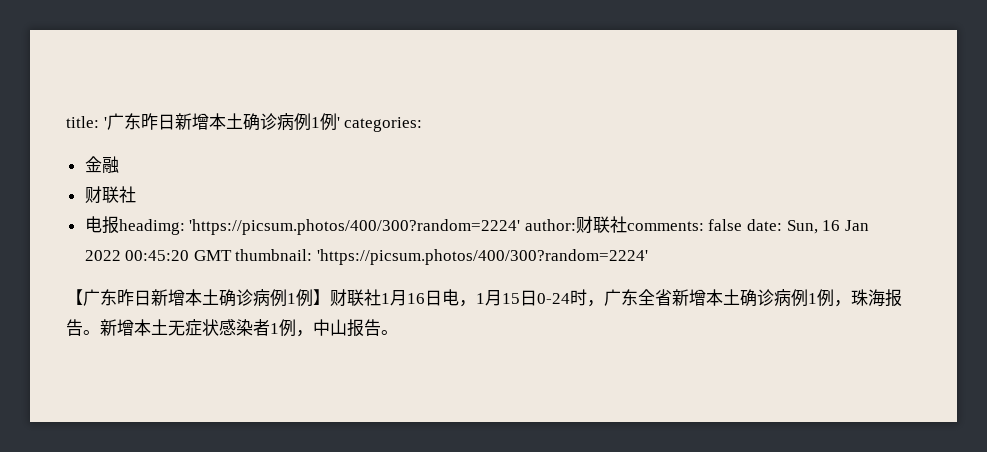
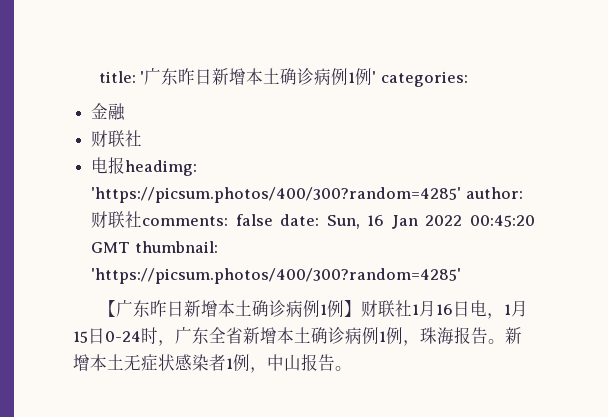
- 电报headimg: 'https://picsum.photos/400/300?random=2224' author:财联社comments: false date: Sun, 16 Jan 2022 00:45:20 GMT thumbnail: 'https://picsum.photos/400/300?random=2224'
+ 电报headimg: 'https://picsum.photos/400/300?random=4285' author:财联社comments: false date: Sun, 16 Jan 2022 00:45:20 GMT thumbnail: 'https://picsum.photos/400/300?random=4285'

